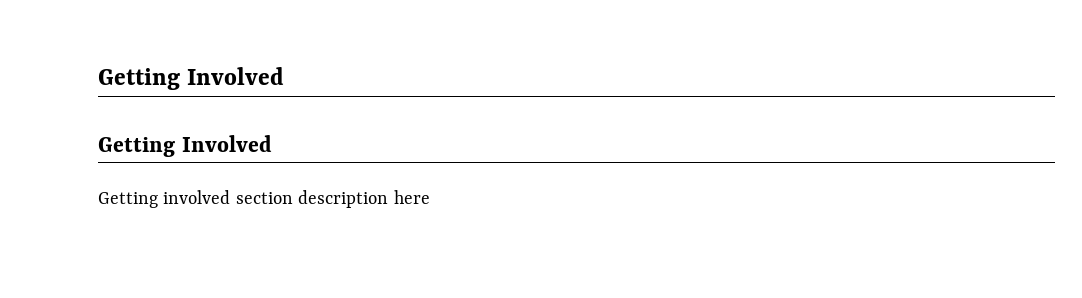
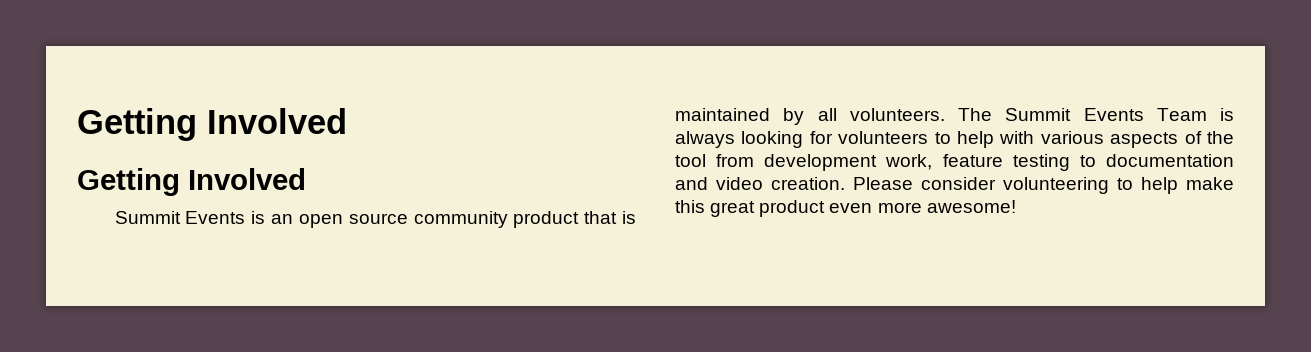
- Getting involved section description here
+ Summit Events is an open source community product that is maintained by all volunteers. The Summit Events Team is always looking for volunteers to help with various aspects of the tool from development work, feature testing to documentation and video creation. Please consider volunteering to help make this great product even more awesome!

